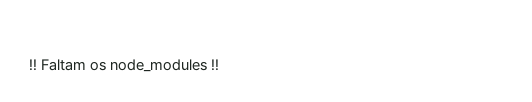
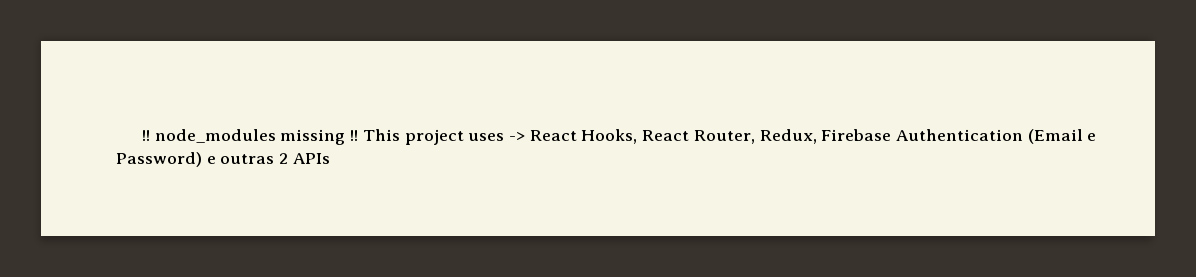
- !! Faltam os node_modules !!
+ !! node_modules missing !! This project uses -> React Hooks, React Router, Redux, Firebase Authentication (Email e Password) e outras 2 APIs

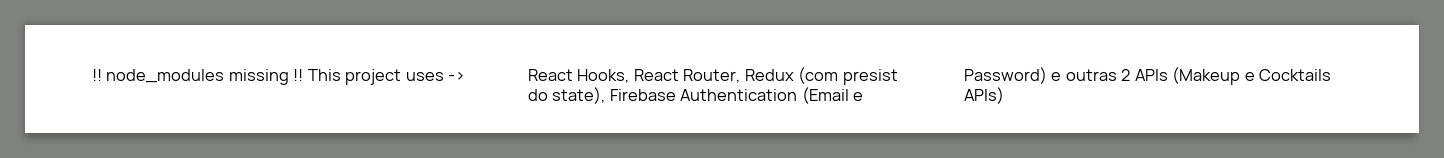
- This project uses -> React Hooks, React Router, Redux, Firebase Authentication (Email e Password) e outras 2 APIs
+ This project uses -> React Hooks, React Router, Redux (com presist do state), Firebase Authentication (Email e Password) e outras 2 APIs (Makeup e Cocktails APIs)

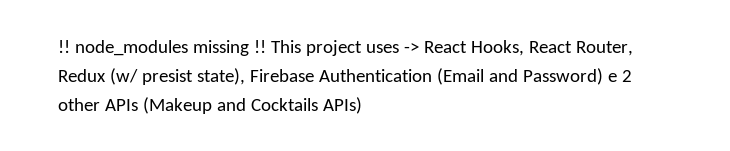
- This project uses -> React Hooks, React Router, Redux (com presist do state), Firebase Authentication (Email e Password) e outras 2 APIs (Makeup e Cocktails APIs)
+ This project uses -> React Hooks, React Router, Redux (w/ presist state), Firebase Authentication (Email and Password) e 2 other APIs (Makeup and Cocktails APIs)

